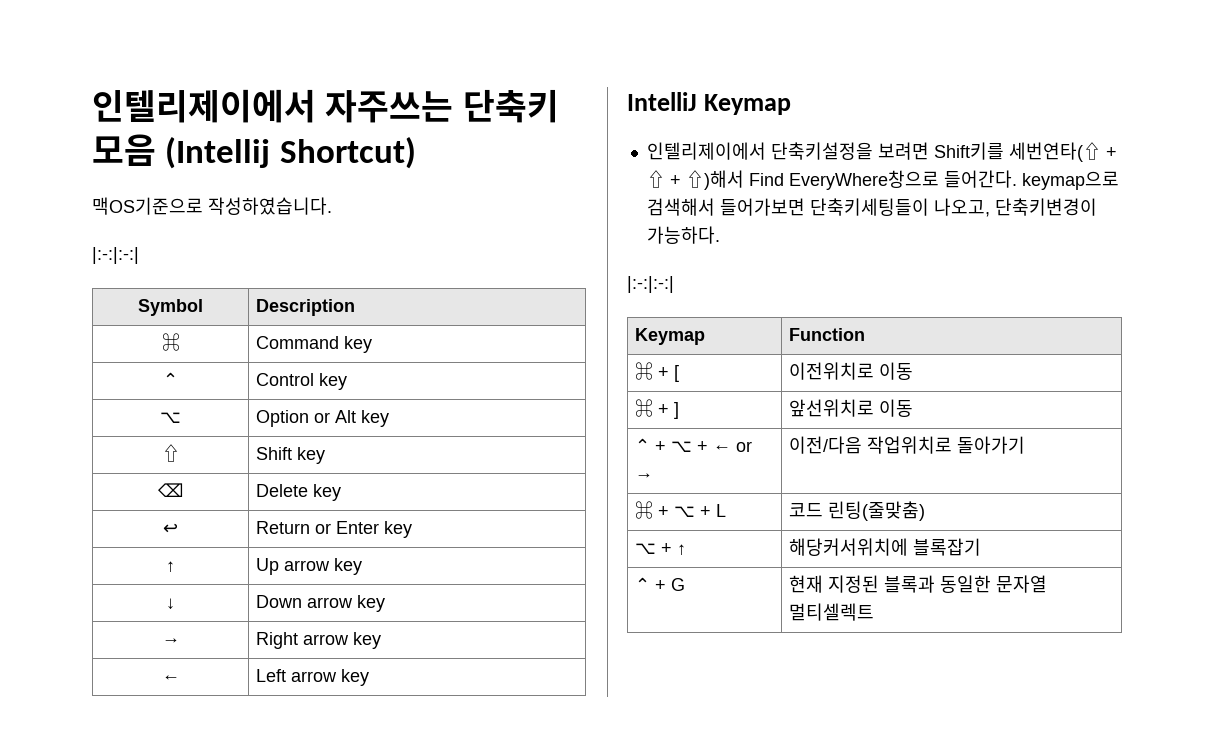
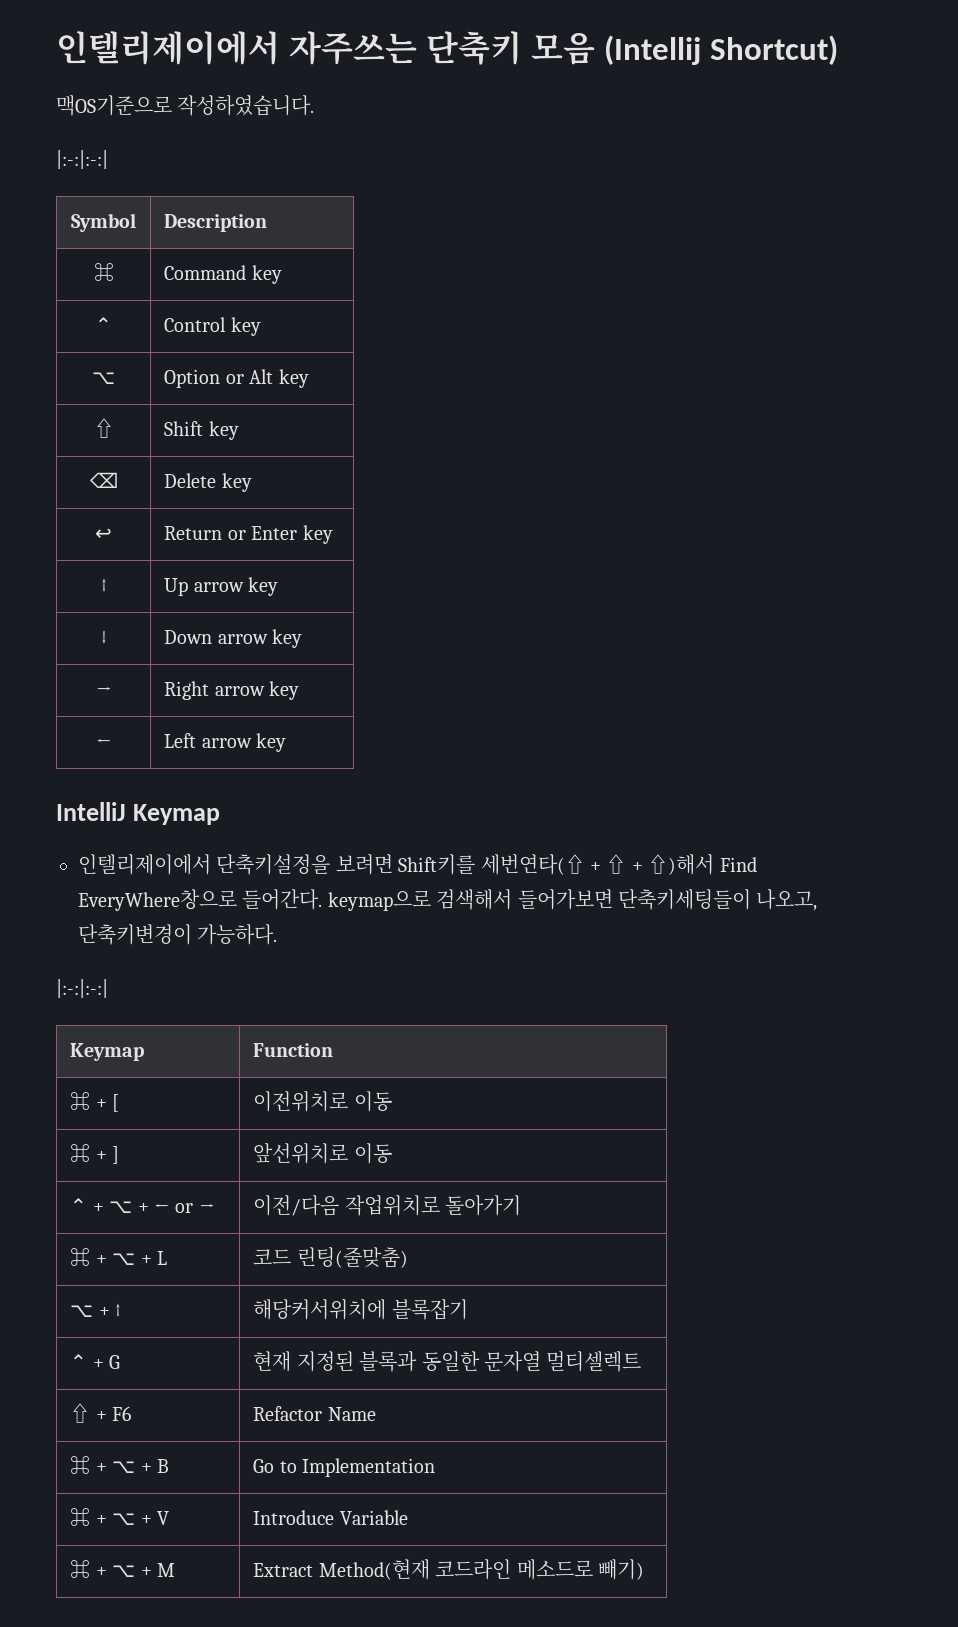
+ ⇧ + F6 | Refactor Name
+ ⌘ + ⌥ + B | Go to Implementation
+ ⌘ + ⌥ + V | Introduce Variable
+ ⌘ + ⌥ + M | Extract Method(현재 코드라인 메소드로 빼기)

